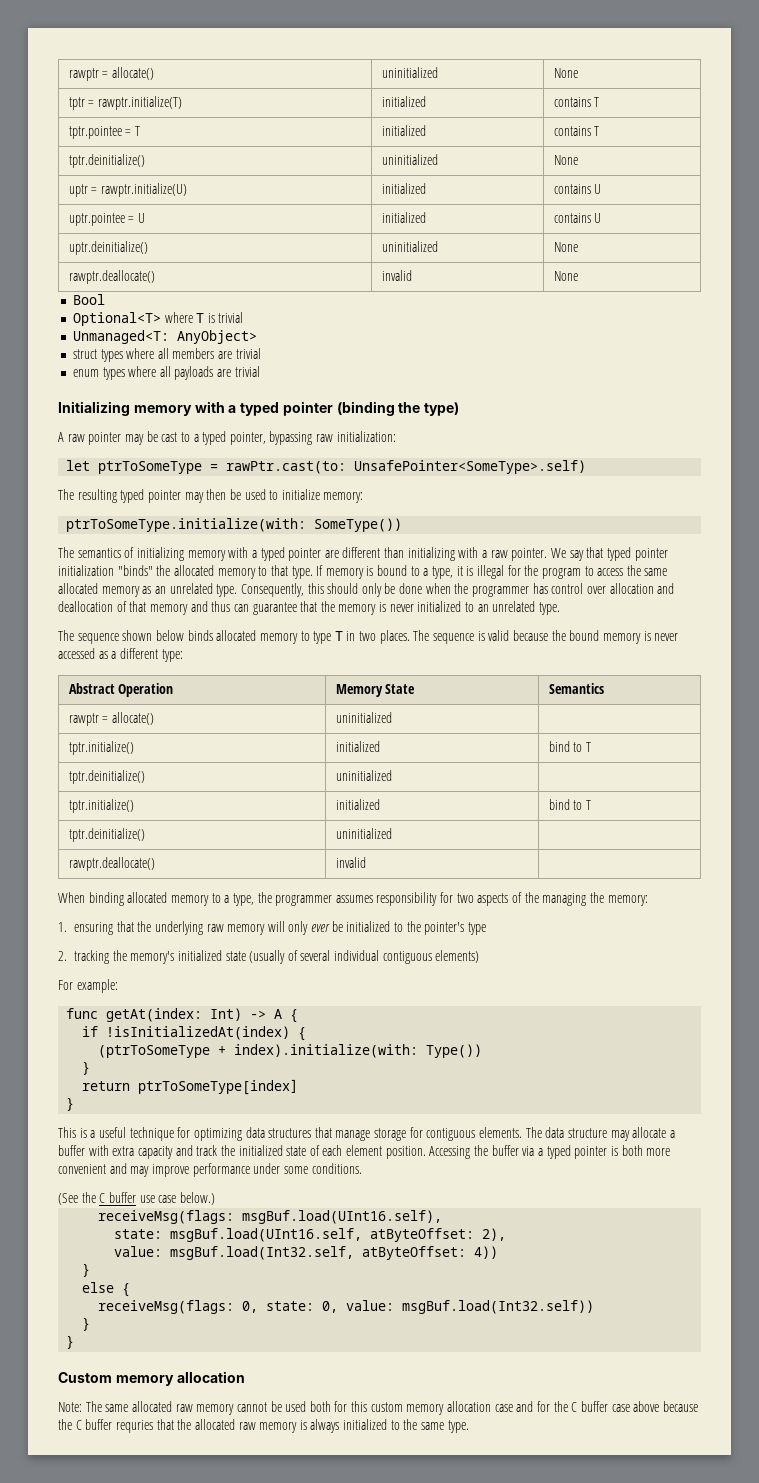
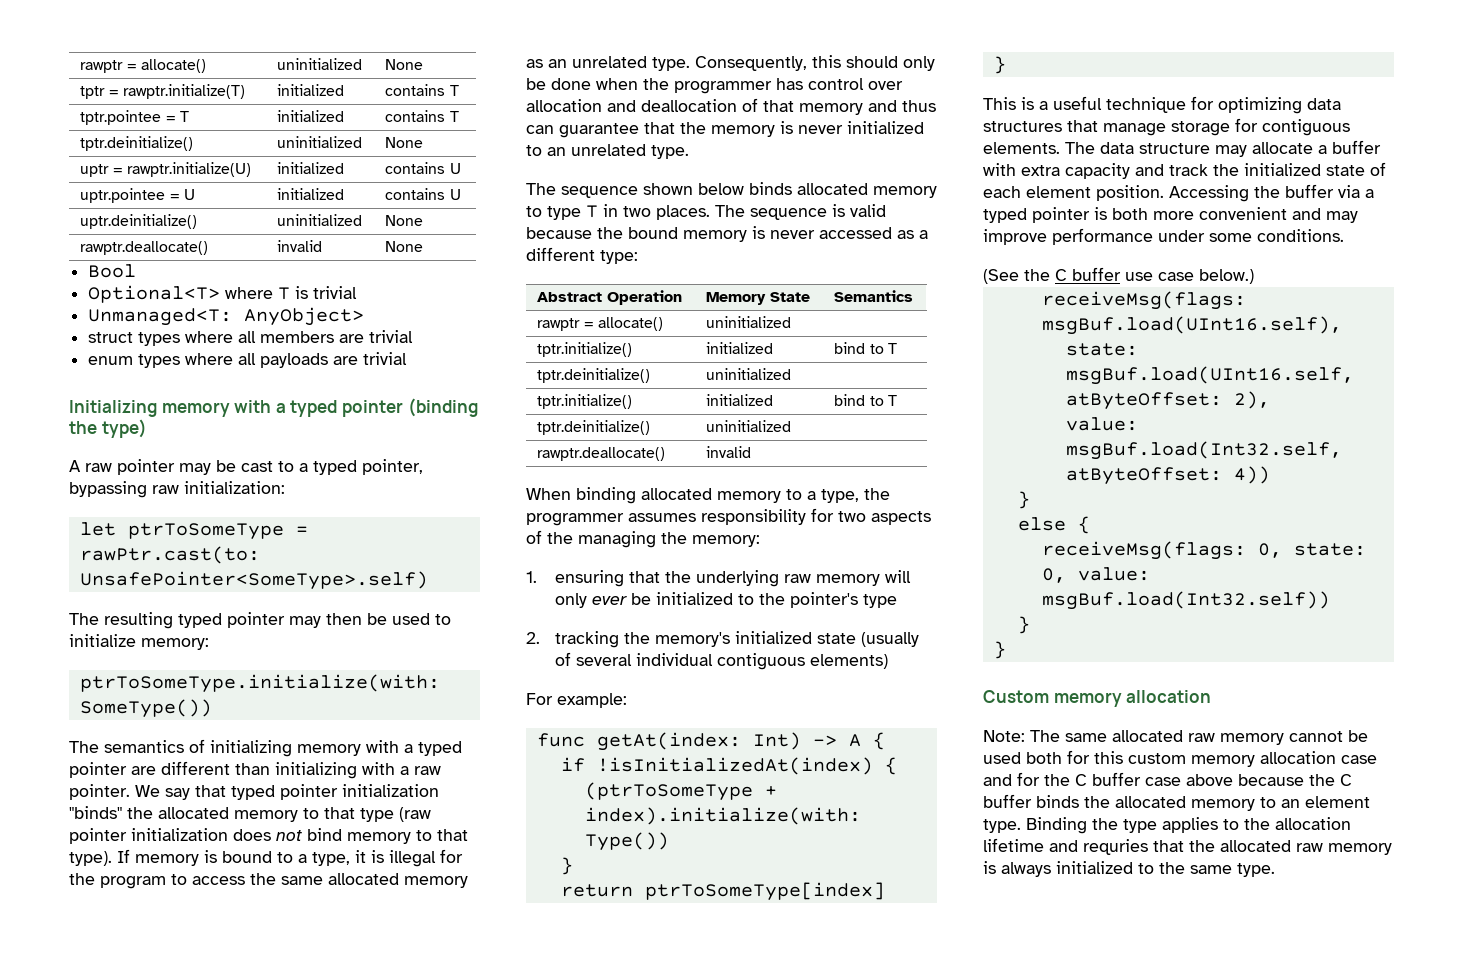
- We say that typed pointer initialization "binds" the allocated memory to that type.
+ We say that typed pointer initialization "binds" the allocated memory to that type (raw pointer initialization does not bind memory to that type).
- Note: The same allocated raw memory cannot be used both for this custom memory allocation case and for the C buffer case above because the C buffer requries that the allocated raw memory is always initialized to the same type.
+ Note: The same allocated raw memory cannot be used both for this custom memory allocation case and for the C buffer case above because the C buffer binds the allocated memory to an element type. Binding the type applies to the allocation lifetime and requries that the allocated raw memory is always initialized to the same type.

